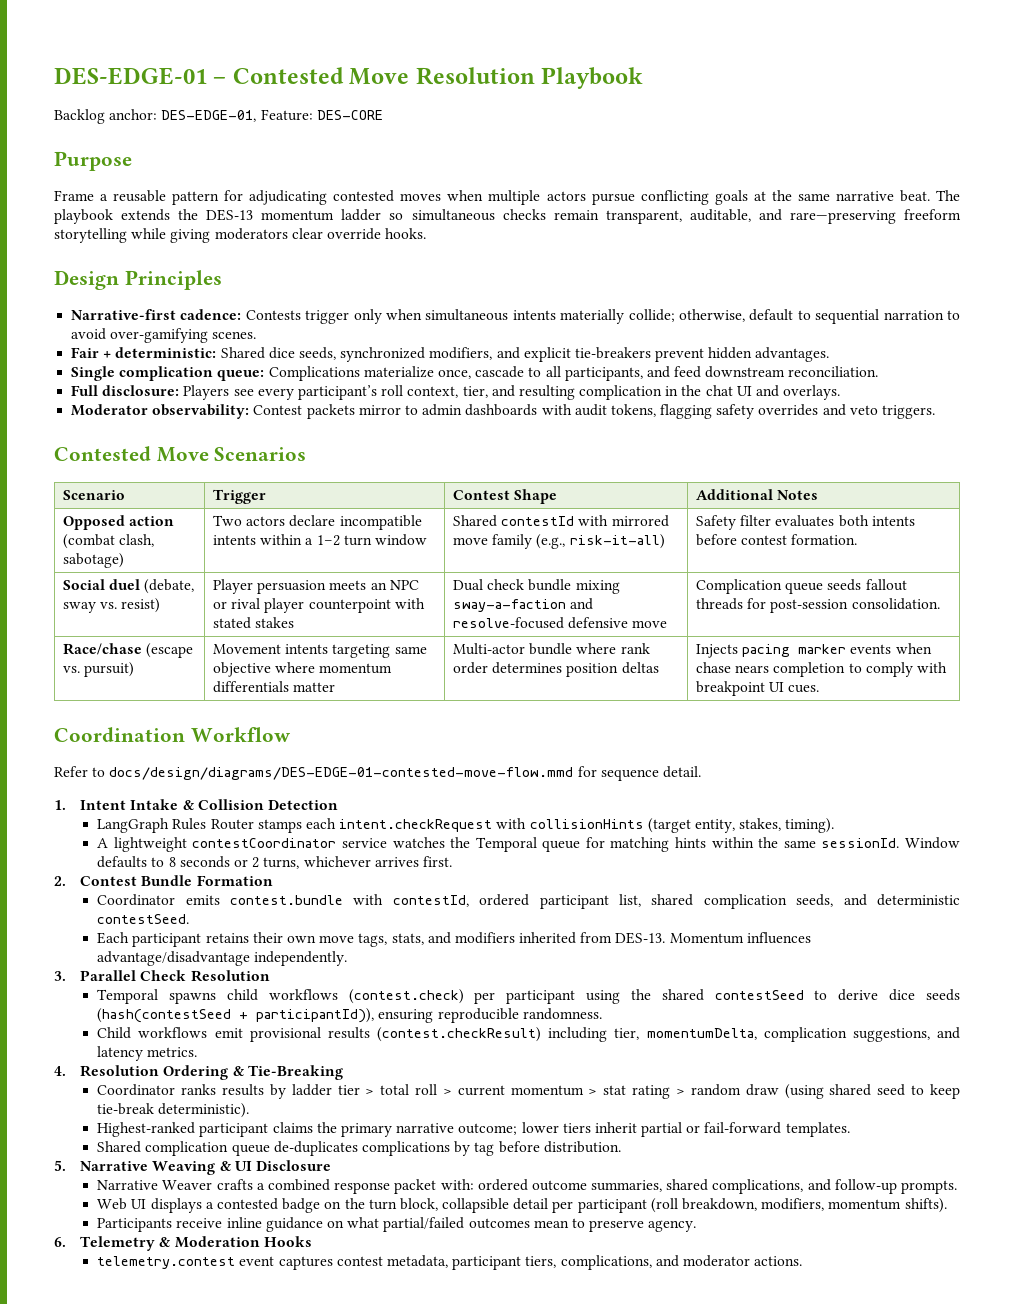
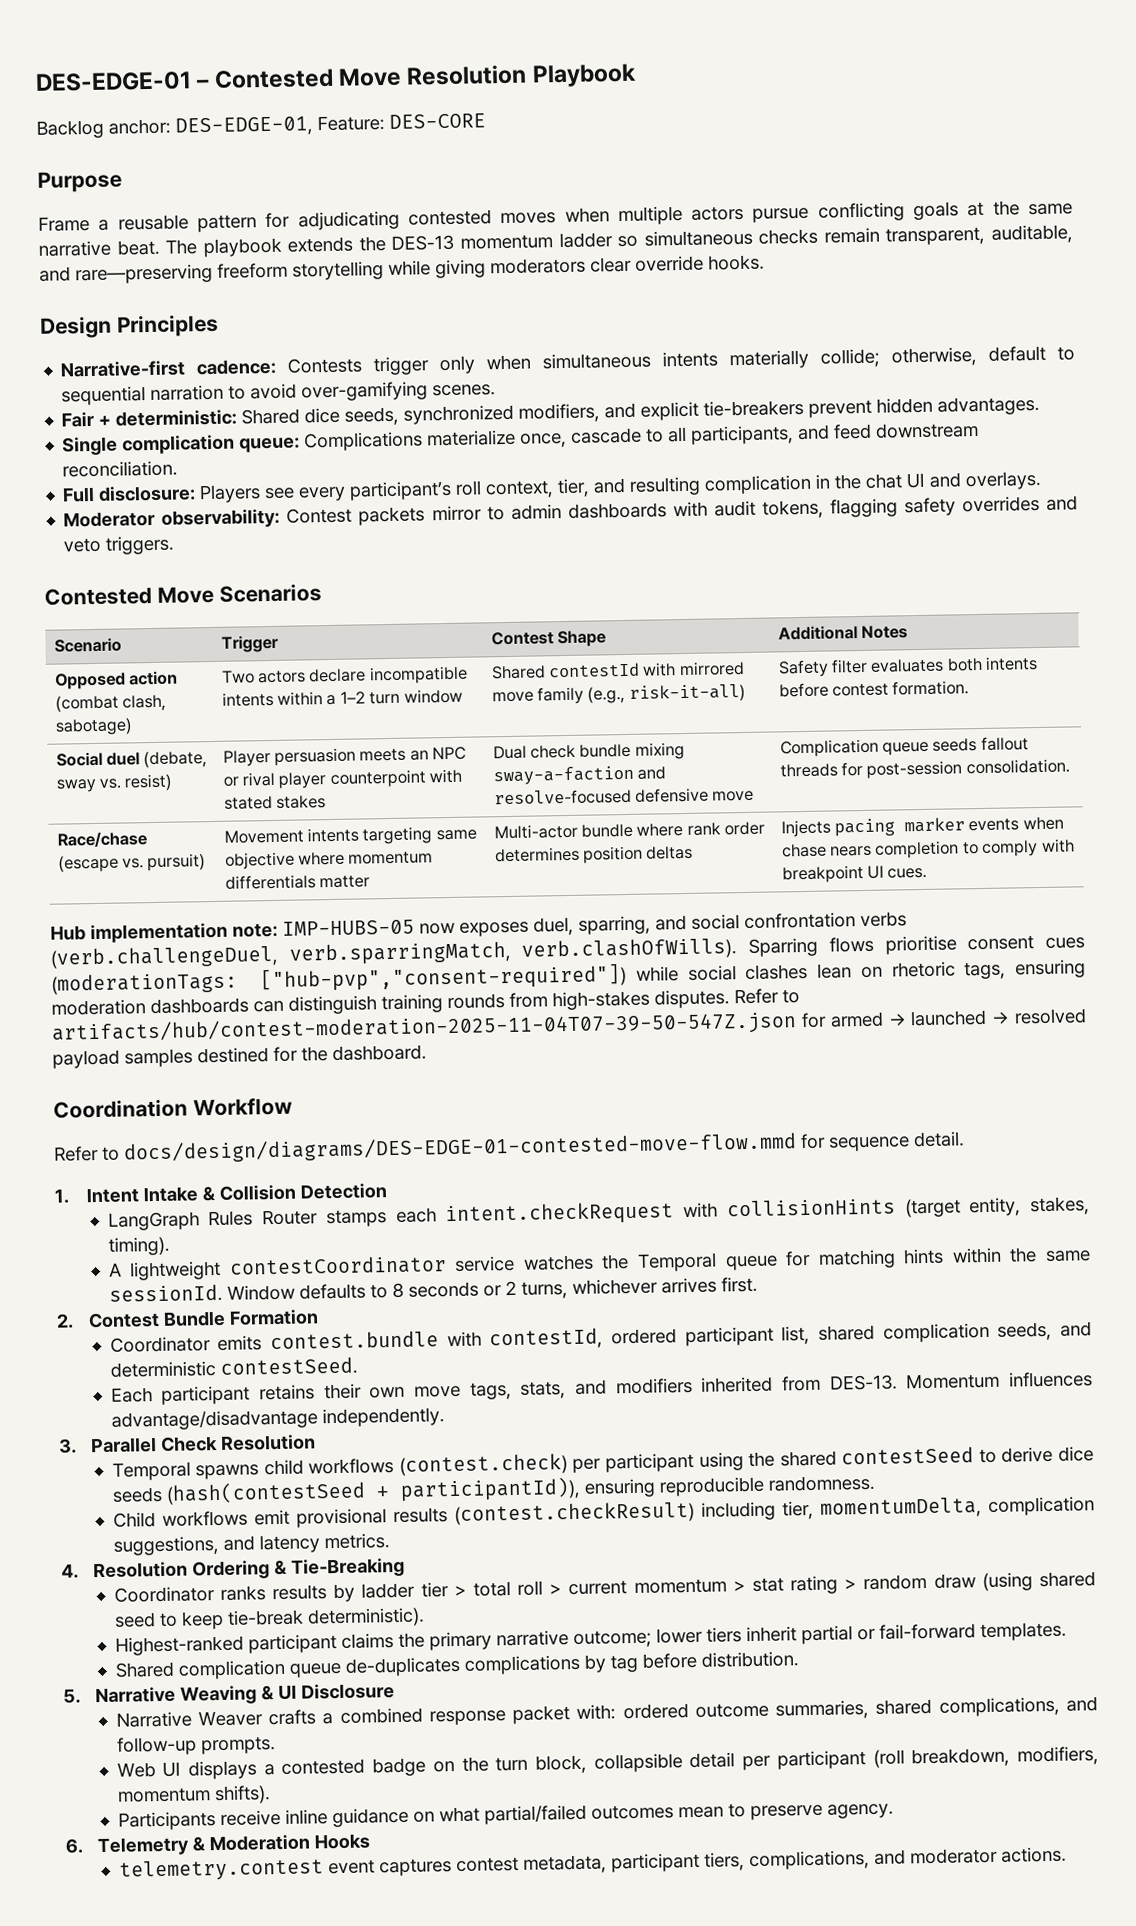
+ Hub implementation note: IMP-HUBS-05 now exposes duel, sparring, and social confrontation verbs (verb.challengeDuel, verb.sparringMatch, verb.clashOfWills). Sparring flows prioritise consent cues (moderationTags: ["hub-pvp","consent-required"]) while social clashes lean on rhetoric tags, ensuring moderation dashboards can distinguish training rounds from high-stakes disputes. Refer to artifacts/hub/contest-moderation-2025-11-04T07-39-50-547Z.json for armed → launched → resolved payload samples destined for the dashboard.

